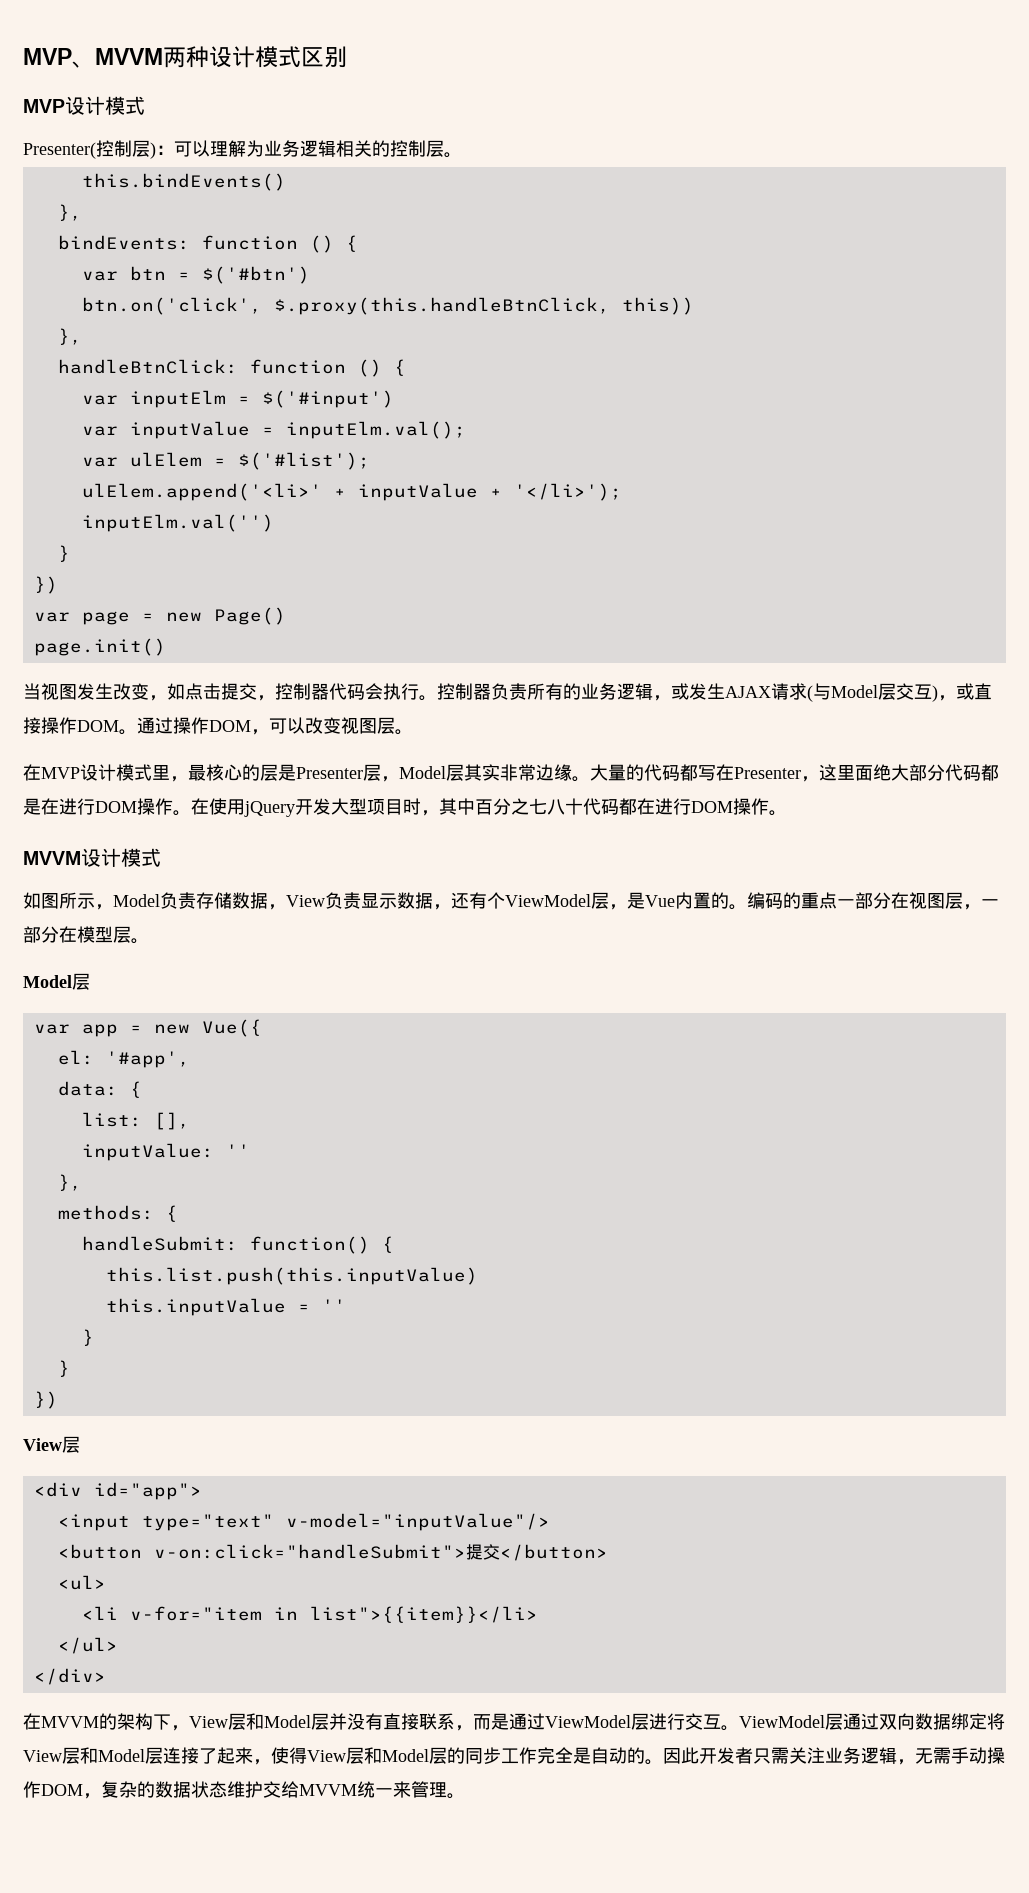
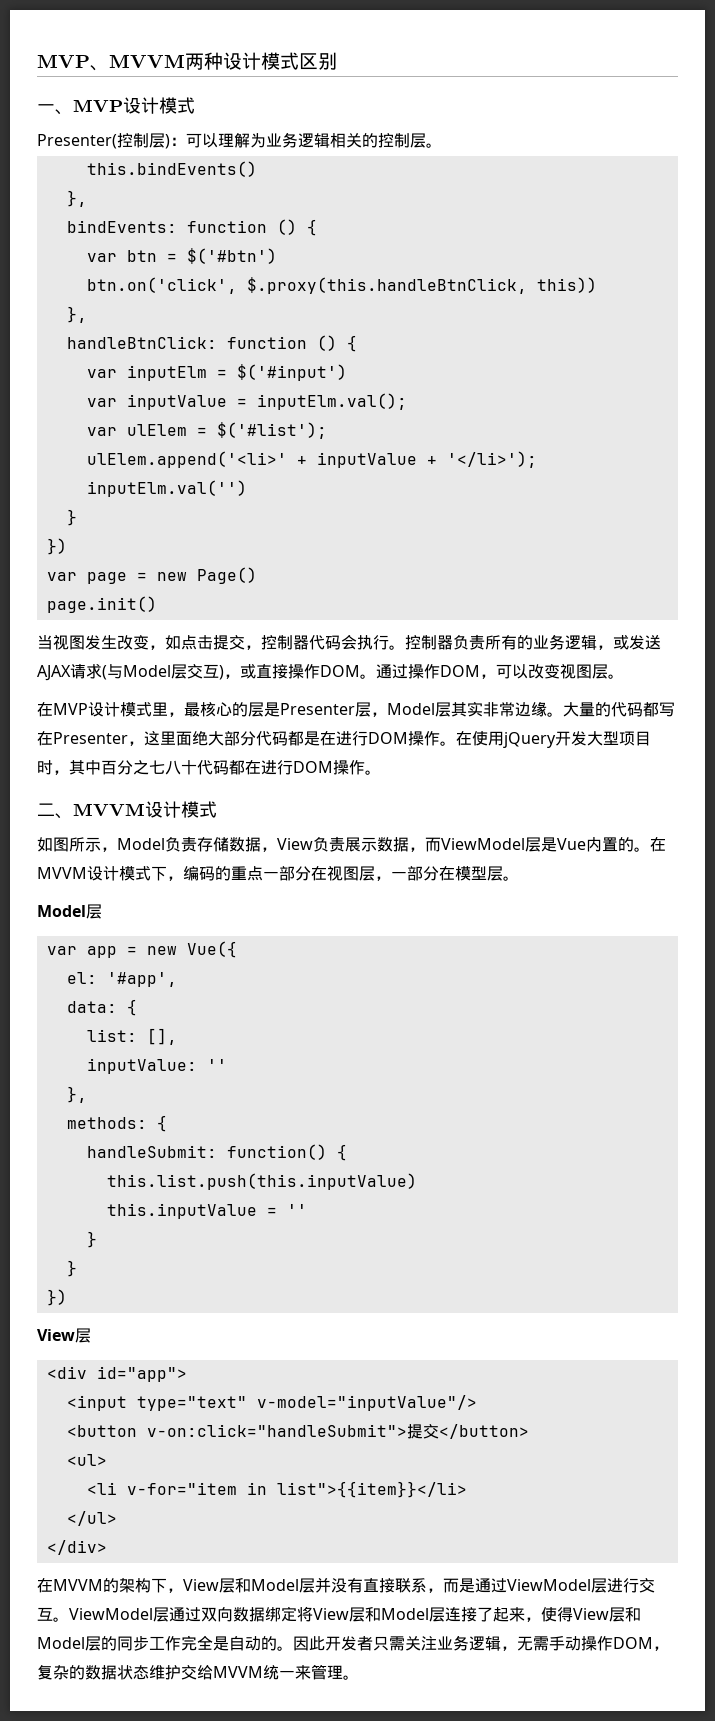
  MVP、MVVM两种设计模式区别
- MVP设计模式
+ 一、MVP设计模式
- 控制器负责所有的业务逻辑，或发生AJAX请求(与Model层交互)，或直接操作DOM。
+ 控制器负责所有的业务逻辑，或发送AJAX请求(与Model层交互)，或直接操作DOM。
- MVVM设计模式
+ 二、MVVM设计模式
- 如图所示，Model负责存储数据，View负责显示数据，还有个ViewModel层，是Vue内置的。编码的重点一部分在视图层，一部分在模型层。
+ 如图所示，Model负责存储数据，View负责展示数据，而ViewModel层是Vue内置的。在MVVM设计模式下，编码的重点一部分在视图层，一部分在模型层。

